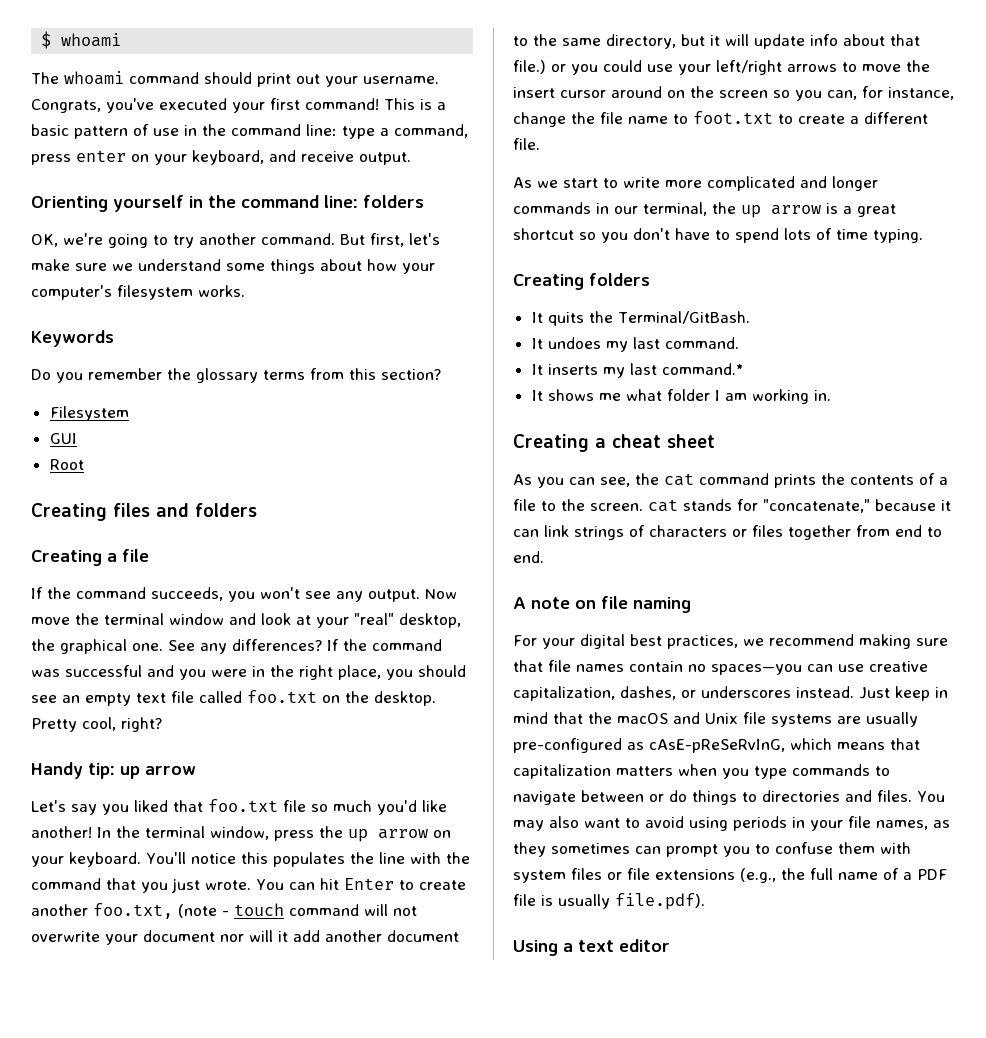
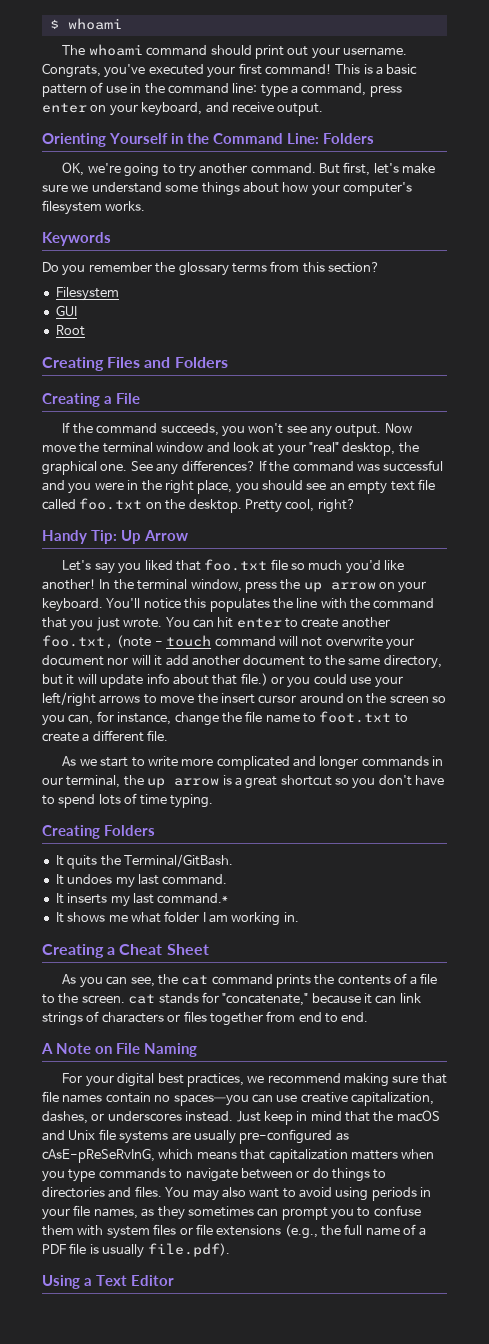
- Orienting yourself in the command line: folders
+ Orienting Yourself in the Command Line: Folders
- Creating files and folders
- Creating a file
+ Creating Files and Folders
+ Creating a File
- Handy tip: up arrow
+ Handy Tip: Up Arrow
- You can hit Enter to create another foo.txt, (note - touch command will not overwrite your document nor will it add another document to the same directory, but it will update info about that file.) or you could use your left/right arrows to move the insert cursor around on the screen so you can, for instance, change the file name to foot.txt to create a different file.
+ You can hit enter to create another foo.txt, (note - touch command will not overwrite your document nor will it add another document to the same directory, but it will update info about that file.) or you could use your left/right arrows to move the insert cursor around on the screen so you can, for instance, change the file name to foot.txt to create a different file.
- Creating folders
+ Creating Folders
- Creating a cheat sheet
+ Creating a Cheat Sheet
- A note on file naming
+ A Note on File Naming
- Using a text editor
+ Using a Text Editor

